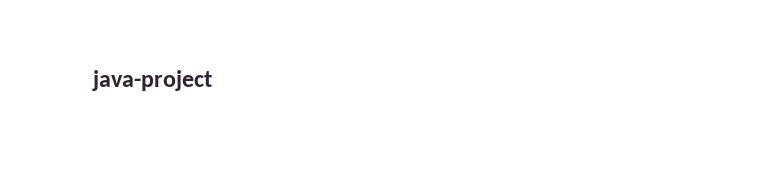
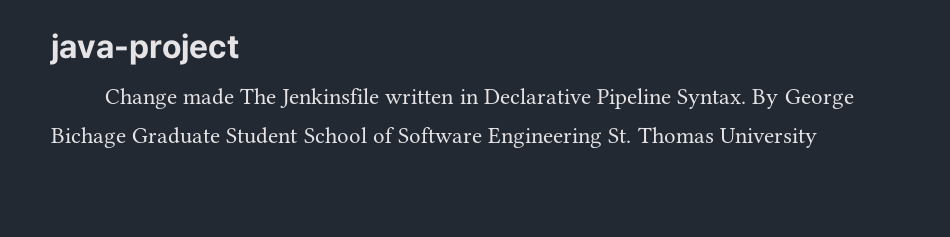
+ Change made The Jenkinsfile written in Declarative Pipeline Syntax. By George Bichage Graduate Student School of Software Engineering St. Thomas University

